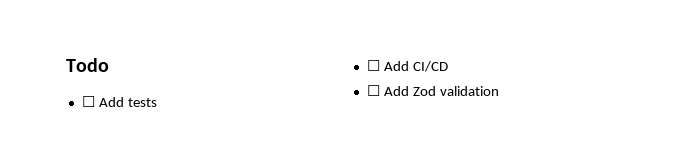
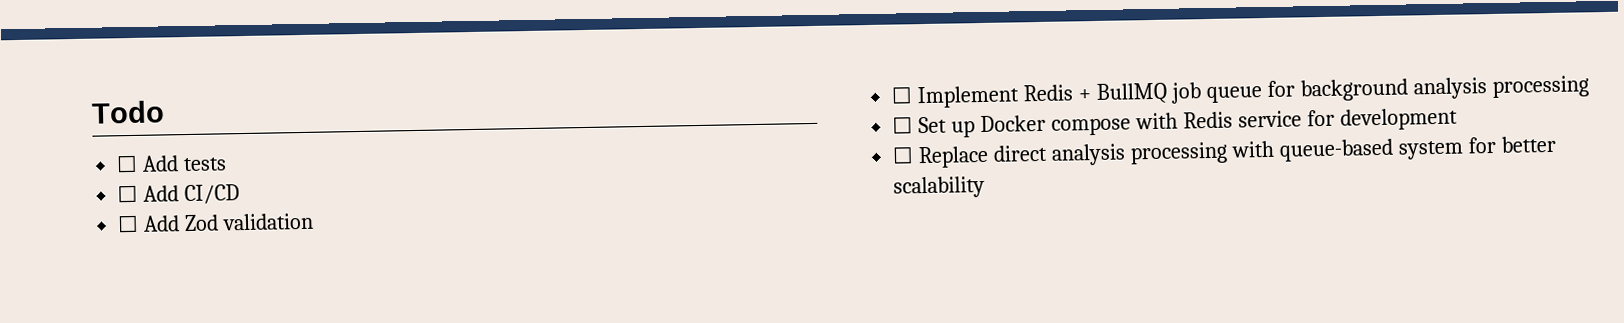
+ ☐ Implement Redis + BullMQ job queue for background analysis processing
+ ☐ Set up Docker compose with Redis service for development
+ ☐ Replace direct analysis processing with queue-based system for better scalability

